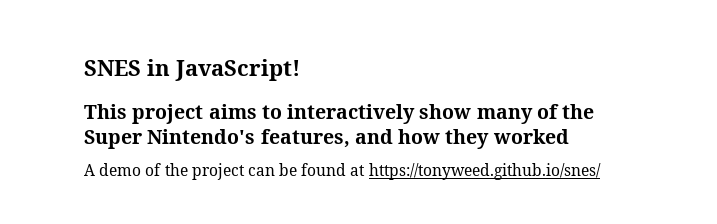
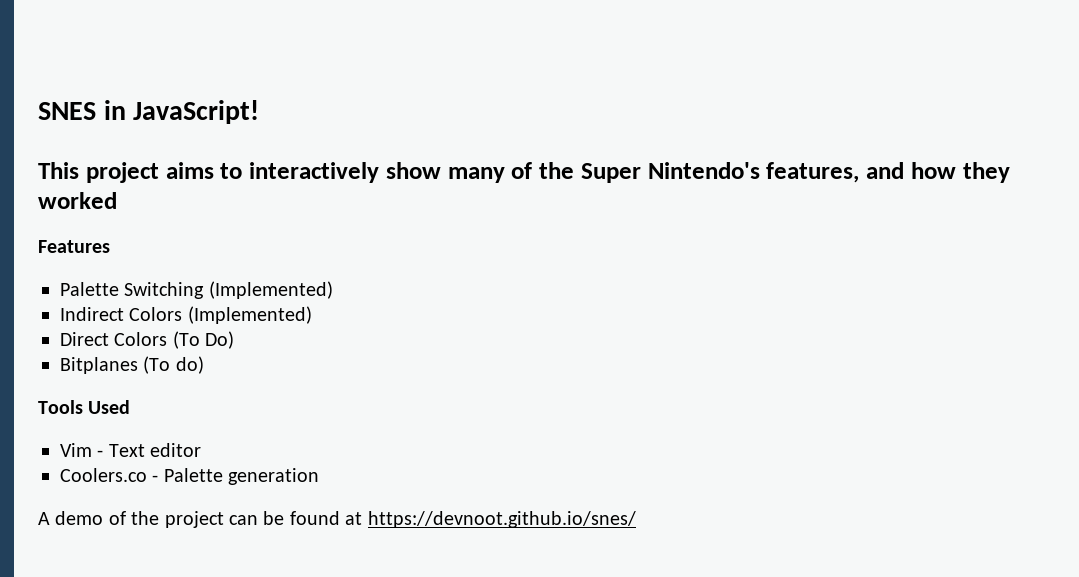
+ Features
+ Palette Switching (Implemented)
+ Indirect Colors (Implemented)
+ Direct Colors (To Do)
+ Bitplanes (To do)
+ Tools Used
+ Vim - Text editor
+ Coolers.co - Palette generation
- A demo of the project can be found at https://tonyweed.github.io/snes/
+ A demo of the project can be found at https://devnoot.github.io/snes/

